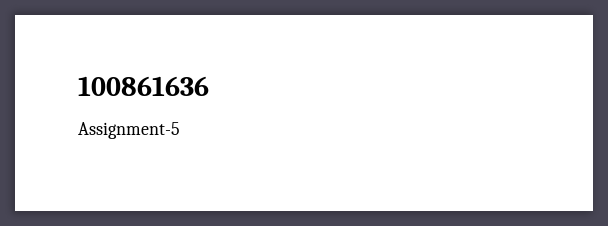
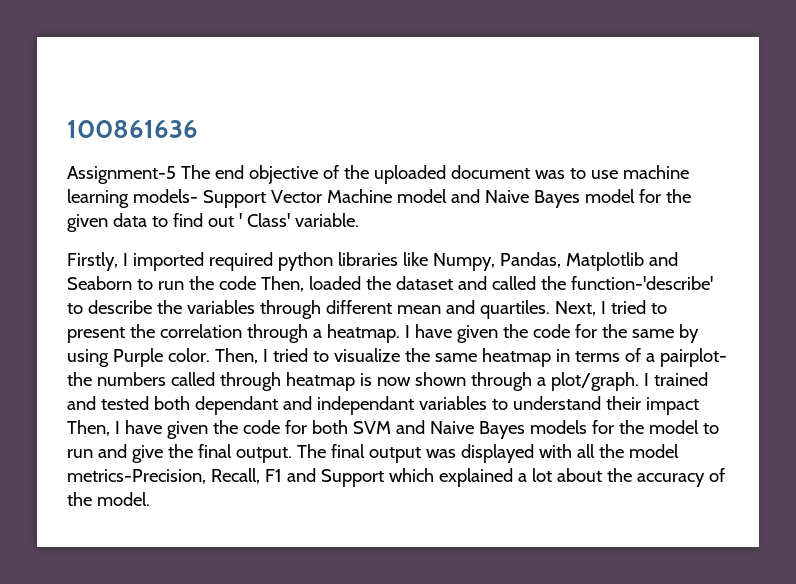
- Assignment-5
+ Assignment-5 The end objective of the uploaded document was to use machine learning models- Support Vector Machine model and Naive Bayes model for the given data to find out ' Class' variable.
+ Firstly, I imported required python libraries like Numpy, Pandas, Matplotlib and Seaborn to run the code Then, loaded the dataset and called the function-'describe' to describe the variables through different mean and quartiles. Next, I tried to present the correlation through a heatmap. I have given the code for the same by using Purple color. Then, I tried to visualize the same heatmap in terms of a pairplot- the numbers called through heatmap is now shown through a plot/graph. I trained and tested both dependant and independant variables to understand their impact Then, I have given the code for both SVM and Naive Bayes models for the model to run and give the final output. The final output was displayed with all the model metrics-Precision, Recall, F1 and Support which explained a lot about the accuracy of the model.

